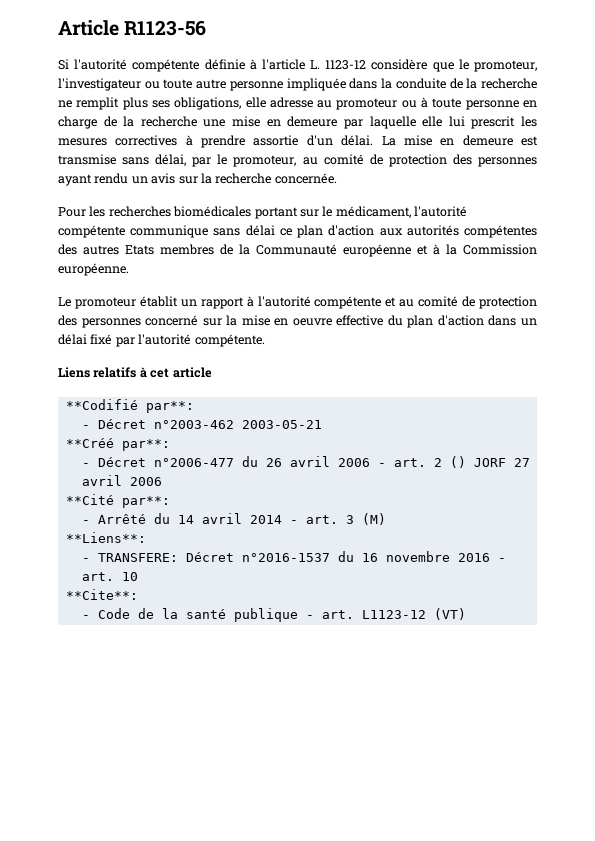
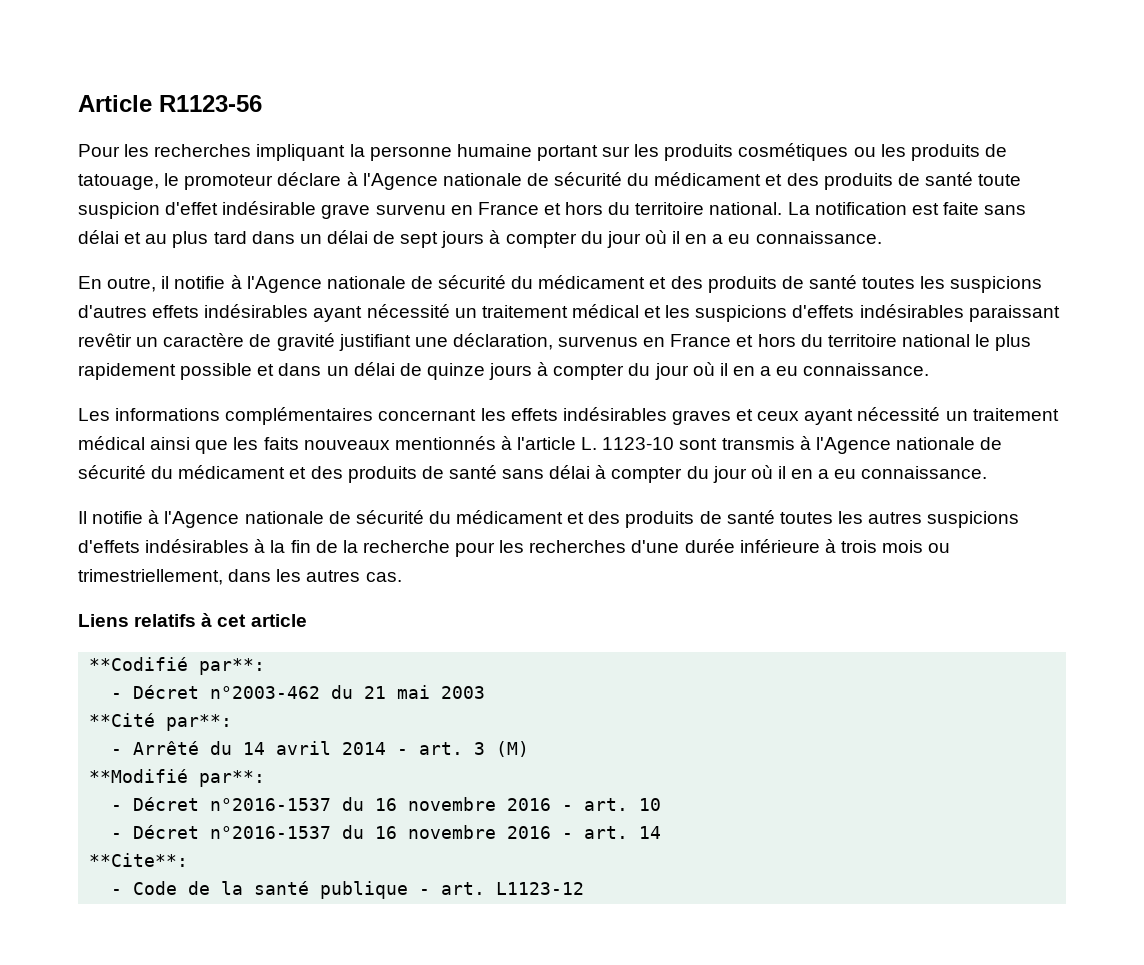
- Si l'autorité compétente définie à l'article L. 1123-12 considère que le promoteur, l'investigateur ou toute autre personne impliquée dans la conduite de la recherche ne remplit plus ses obligations, elle adresse au promoteur ou à toute personne en charge de la recherche une mise en demeure par laquelle elle lui prescrit les mesures correctives à prendre assortie d'un délai. La mise en demeure est transmise sans délai, par le promoteur, au comité de protection des personnes ayant rendu un avis sur la recherche concernée.
- Pour les recherches biomédicales portant sur le médicament, l'autorité compétente communique sans délai ce plan d'action aux autorités compétentes des autres Etats membres de la Communauté européenne et à la Commission européenne.
- Le promoteur établit un rapport à l'autorité compétente et au comité de protection des personnes concerné sur la mise en oeuvre effective du plan d'action dans un délai fixé par l'autorité compétente.
+ Pour les recherches impliquant la personne humaine portant sur les produits cosmétiques ou les produits de tatouage, le promoteur déclare à l'Agence nationale de sécurité du médicament et des produits de santé toute suspicion d'effet indésirable grave survenu en France et hors du territoire national. La notification est faite sans délai et au plus tard dans un délai de sept jours à compter du jour où il en a eu connaissance.
+ En outre, il notifie à l'Agence nationale de sécurité du médicament et des produits de santé toutes les suspicions d'autres effets indésirables ayant nécessité un traitement médical et les suspicions d'effets indésirables paraissant revêtir un caractère de gravité justifiant une déclaration, survenus en France et hors du territoire national le plus rapidement possible et dans un délai de quinze jours à compter du jour où il en a eu connaissance.
+ Les informations complémentaires concernant les effets indésirables graves et ceux ayant nécessité un traitement médical ainsi que les faits nouveaux mentionnés à l'article L. 1123-10 sont transmis à l'Agence nationale de sécurité du médicament et des produits de santé sans délai à compter du jour où il en a eu connaissance.
+ Il notifie à l'Agence nationale de sécurité du médicament et des produits de santé toutes les autres suspicions d'effets indésirables à la fin de la recherche pour les recherches d'une durée inférieure à trois mois ou trimestriellement, dans les autres cas.
- - Décret n°2003-462 2003-05-21
- **Créé par**:
- - Décret n°2006-477 du 26 avril 2006 - art. 2 () JORF 27 avril 2006
+ - Décret n°2003-462 du 21 mai 2003
- **Liens**:
- - TRANSFERE: Décret n°2016-1537 du 16 novembre 2016 - art. 10
+ **Modifié par**:
+ - Décret n°2016-1537 du 16 novembre 2016 - art. 10
+ - Décret n°2016-1537 du 16 novembre 2016 - art. 14
- - Code de la santé publique - art. L1123-12 (VT)
+ - Code de la santé publique - art. L1123-12

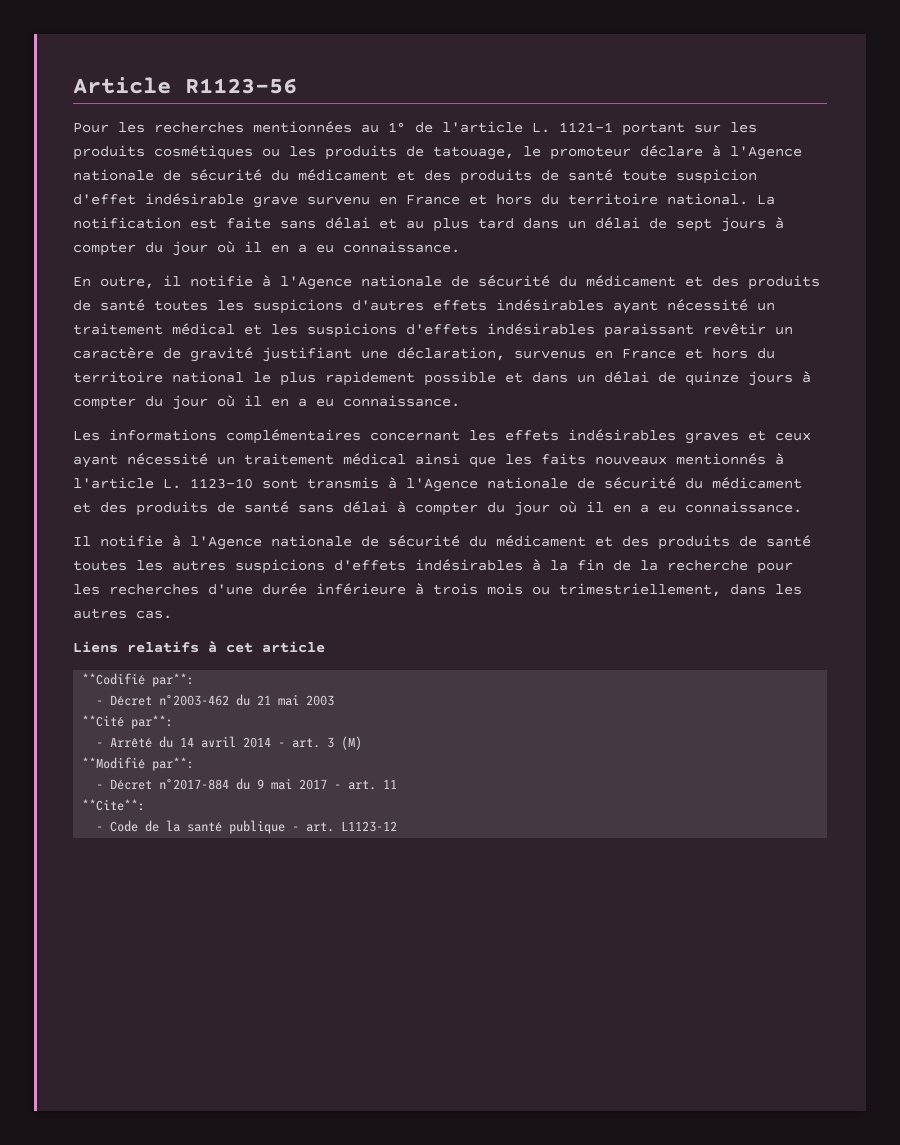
- Pour les recherches impliquant la personne humaine portant sur les produits cosmétiques ou les produits de tatouage, le promoteur déclare à l'Agence nationale de sécurité du médicament et des produits de santé toute suspicion d'effet indésirable grave survenu en France et hors du territoire national.
+ Pour les recherches mentionnées au 1° de l'article L. 1121-1 portant sur les produits cosmétiques ou les produits de tatouage, le promoteur déclare à l'Agence nationale de sécurité du médicament et des produits de santé toute suspicion d'effet indésirable grave survenu en France et hors du territoire national.
- - Décret n°2016-1537 du 16 novembre 2016 - art. 10
- - Décret n°2016-1537 du 16 novembre 2016 - art. 14
+ - Décret n°2017-884 du 9 mai 2017 - art. 11

